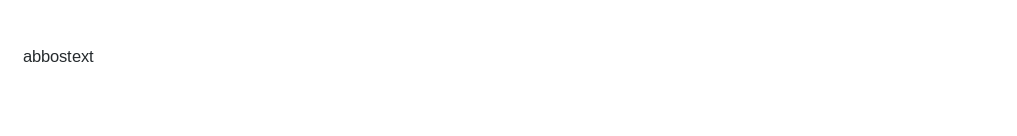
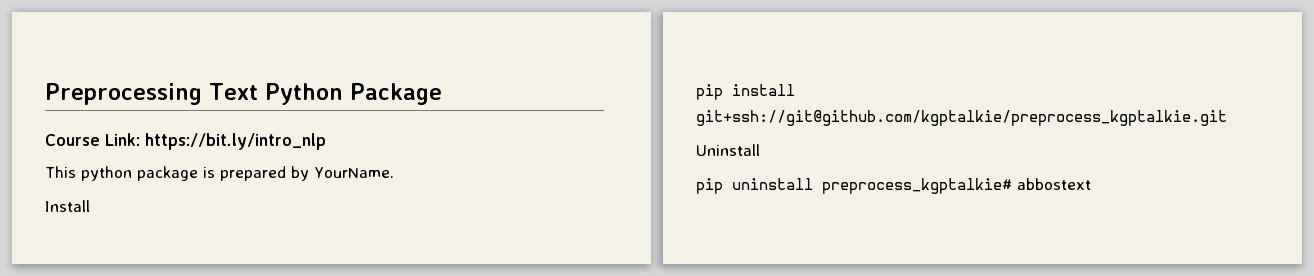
- abbostext
+ Preprocessing Text Python Package
+ Course Link: https://bit.ly/intro_nlp
+ This python package is prepared by YourName.
+ Install
+ pip install git+ssh://git@github.com/kgptalkie/preprocess_kgptalkie.git
+ Uninstall
+ pip uninstall preprocess_kgptalkie# abbostext

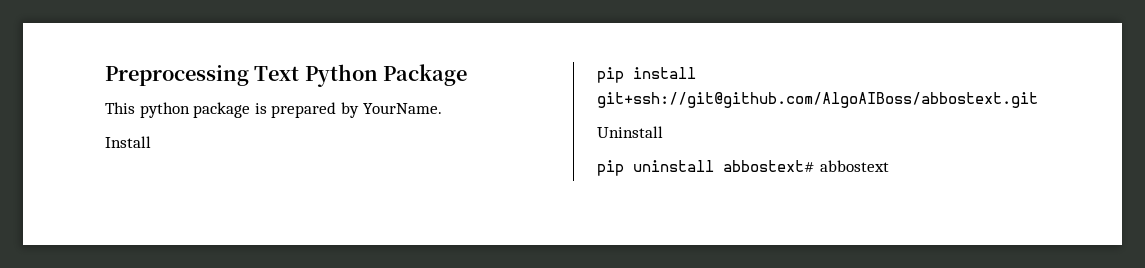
- Course Link: https://bit.ly/intro_nlp
- pip install git+ssh://git@github.com/kgptalkie/preprocess_kgptalkie.git
+ pip install git+ssh://git@github.com/AlgoAIBoss/abbostext.git
- pip uninstall preprocess_kgptalkie# abbostext
+ pip uninstall abbostext# abbostext

